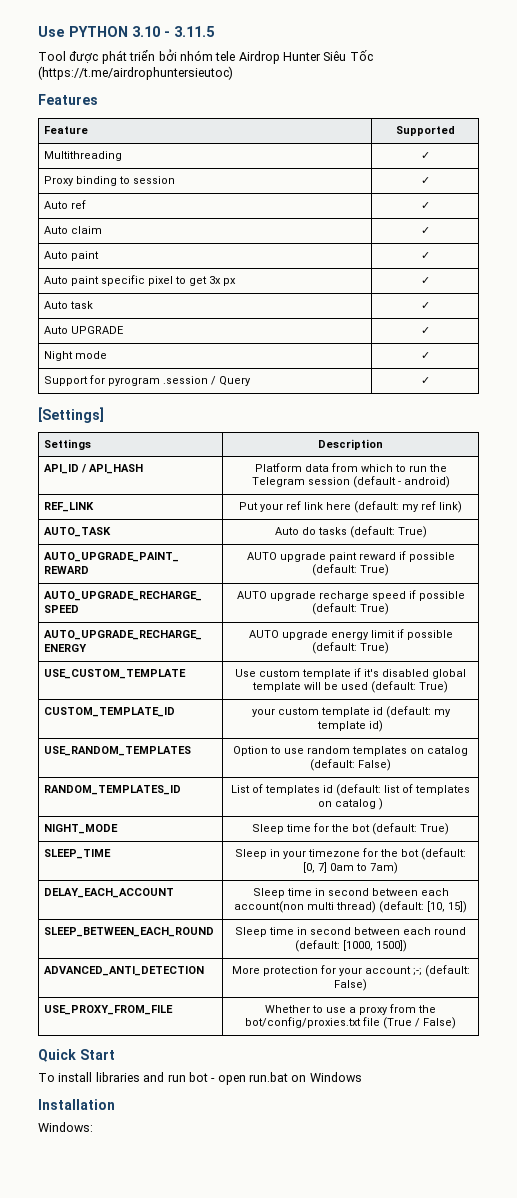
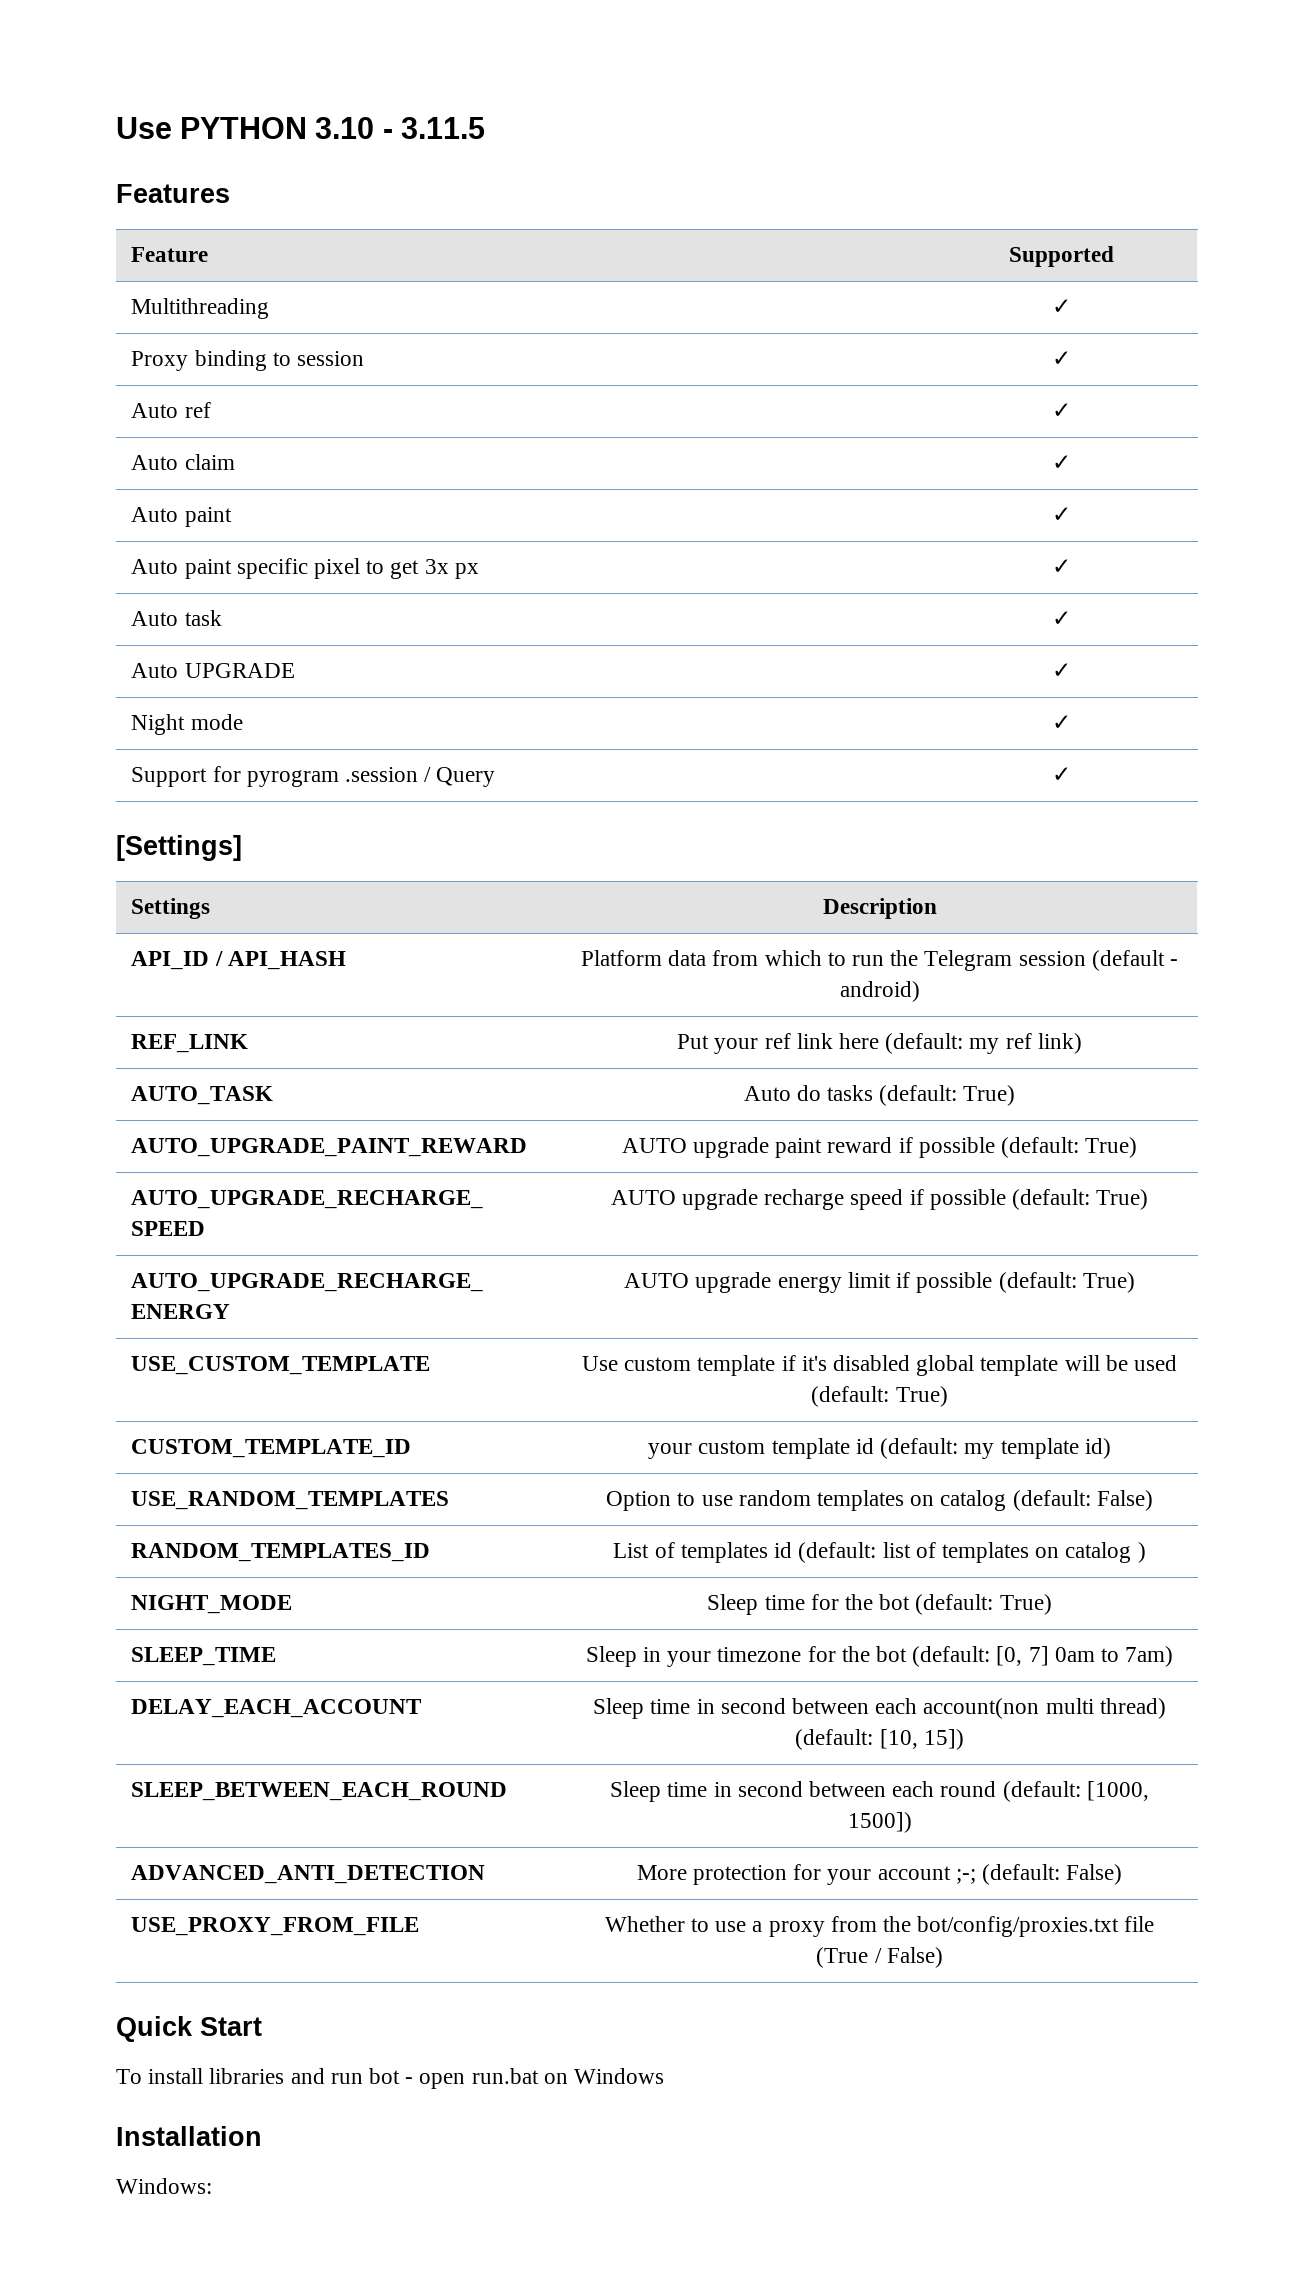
- Tool được phát triển bởi nhóm tele Airdrop Hunter Siêu Tốc (https://t.me/airdrophuntersieutoc)

